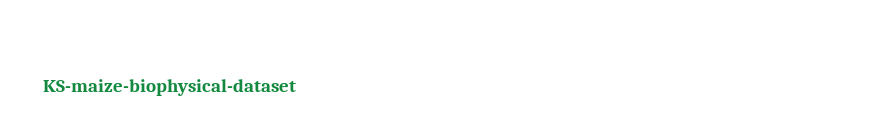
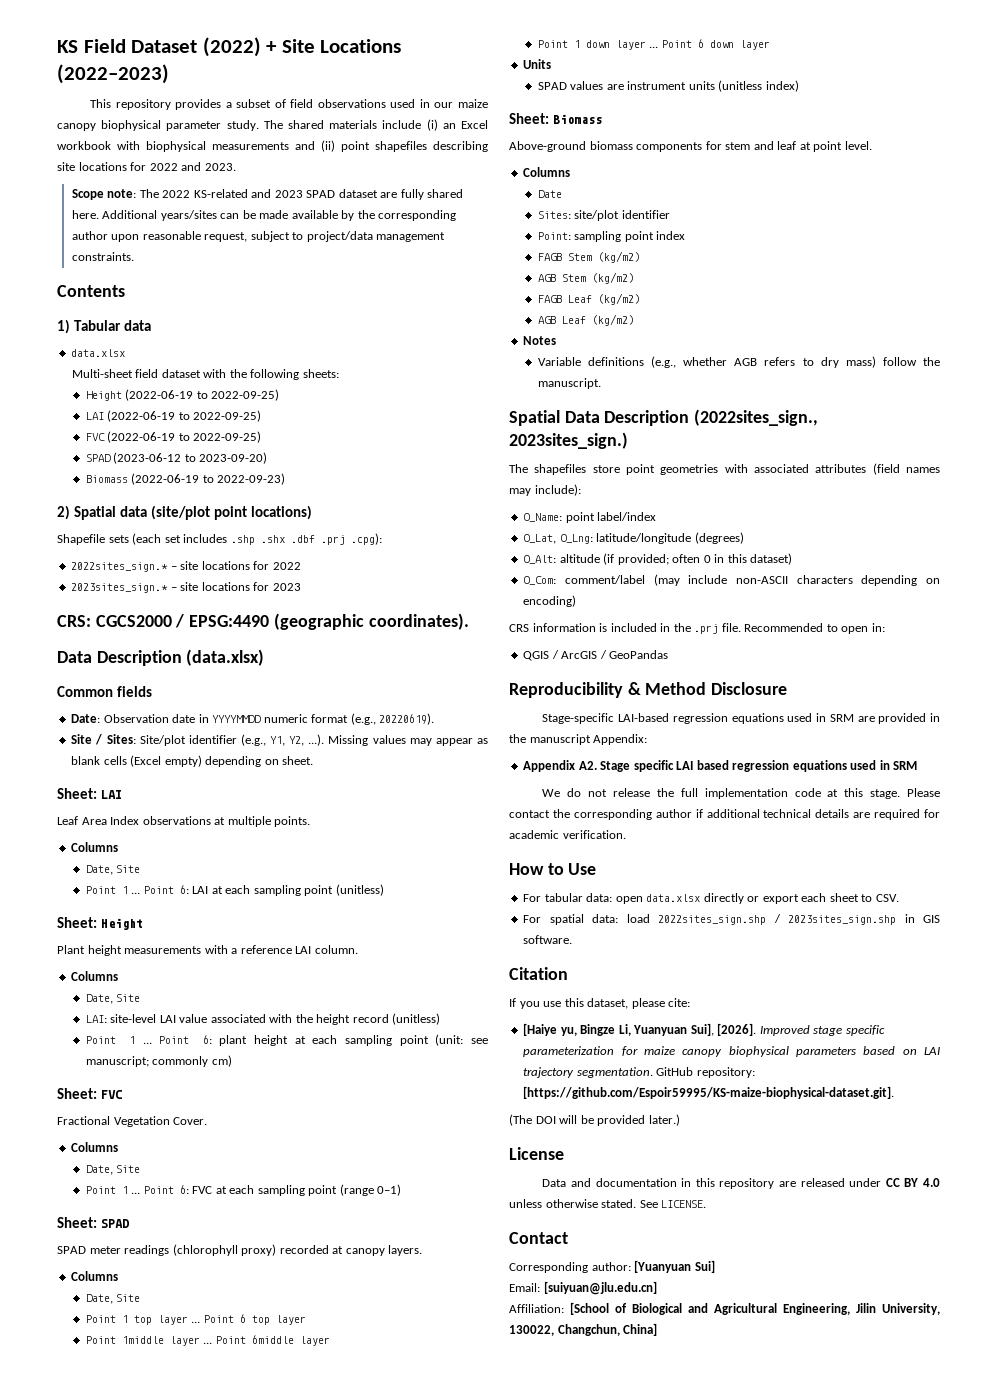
- KS-maize-biophysical-dataset
+ KS Field Dataset (2022) + Site Locations (2022–2023)
+ This repository provides a subset of field observations used in our maize canopy biophysical parameter study. The shared materials include (i) an Excel workbook with biophysical measurements and (ii) point shapefiles describing site locations for 2022 and 2023.
+ Scope note: The 2022 KS-related and 2023 SPAD dataset are fully shared here. Additional years/sites can be made available by the corresponding author upon reasonable request, subject to project/data management constraints.
+ Contents
+ 1) Tabular data
+ data.xlsx
+ Multi-sheet field dataset with the following sheets:
+ Height (2022-06-19 to 2022-09-25)
+ LAI (2022-06-19 to 2022-09-25)
+ FVC (2022-06-19 to 2022-09-25)
+ SPAD (2023-06-12 to 2023-09-20)
+ Biomass (2022-06-19 to 2022-09-23)
+ 2) Spatial data (site/plot point locations)
+ Shapefile sets (each set includes .shp .shx .dbf .prj .cpg):
+ 2022sites_sign.* – site locations for 2022
+ 2023sites_sign.* – site locations for 2023
+ CRS: CGCS2000 / EPSG:4490 (geographic coordinates).
+ Data Description (data.xlsx)
+ Common fields
+ Date: Observation date in YYYYMMDD numeric format (e.g., 20220619).
+ Site / Sites: Site/plot identifier (e.g., Y1, Y2, ...). Missing values may appear as blank cells (Excel empty) depending on sheet.
+ Sheet: LAI
+ Leaf Area Index observations at multiple points.
+ Columns
+ Date, Site
+ Point 1 ... Point 6: LAI at each sampling point (unitless)
+ Sheet: Height
+ Plant height measurements with a reference LAI column.
+ Columns
+ Date, Site
+ LAI: site-level LAI value associated with the height record (unitless)
+ Point 1 ... Point 6: plant height at each sampling point (unit: see manuscript; commonly cm)
+ Sheet: FVC
+ Fractional Vegetation Cover.
+ Columns
+ Date, Site
+ Point 1 ... Point 6: FVC at each sampling point (range 0–1)
+ Sheet: SPAD
+ SPAD meter readings (chlorophyll proxy) recorded at canopy layers.
+ Columns
+ Date, Site
+ Point 1 top layer ... Point 6 top layer
+ Point 1middle layer ... Point 6middle layer
+ Point 1 down layer ... Point 6 down layer
+ Units
+ SPAD values are instrument units (unitless index)
+ Sheet: Biomass
+ Above-ground biomass components for stem and leaf at point level.
+ Columns
+ Date
+ Sites: site/plot identifier
+ Point: sampling point index
+ FAGB Stem (kg/m2)
+ AGB Stem (kg/m2)
+ FAGB Leaf (kg/m2)
+ AGB Leaf (kg/m2)
+ Notes
+ Variable definitions (e.g., whether AGB refers to dry mass) follow the manuscript.
+ Spatial Data Description (2022sites_sign., 2023sites_sign.)
+ The shapefiles store point geometries with associated attributes (field names may include):
+ O_Name: point label/index
+ O_Lat, O_Lng: latitude/longitude (degrees)
+ O_Alt: altitude (if provided; often 0 in this dataset)
+ O_Com: comment/label (may include non-ASCII characters depending on encoding)
+ CRS information is included in the .prj file. Recommended to open in:
+ QGIS / ArcGIS / GeoPandas
+ Reproducibility & Method Disclosure
+ Stage-specific LAI-based regression equations used in SRM are provided in the manuscript Appendix:
+ Appendix A2. Stage specific LAI based regression equations used in SRM
+ We do not release the full implementation code at this stage. Please contact the corresponding author if additional technical details are required for academic verification.
+ How to Use
+ For tabular data: open data.xlsx directly or export each sheet to CSV.
+ For spatial data: load 2022sites_sign.shp / 2023sites_sign.shp in GIS software.
+ Citation
+ If you use this dataset, please cite:
+ [Haiye yu, Bingze Li, Yuanyuan Sui], [2026]. Improved stage specific parameterization for maize canopy biophysical parameters based on LAI trajectory segmentation. GitHub repository: [https://github.com/Espoir59995/KS-maize-biophysical-dataset.git].
+ (The DOI will be provided later.)
+ License
+ Data and documentation in this repository are released under CC BY 4.0 unless otherwise stated. See LICENSE.
+ Contact
+ Corresponding author: [Yuanyuan Sui]
+ Email: [suiyuan@jlu.edu.cn]
+ Affiliation: [School of Biological and Agricultural Engineering, Jilin University, 130022, Changchun, China]

